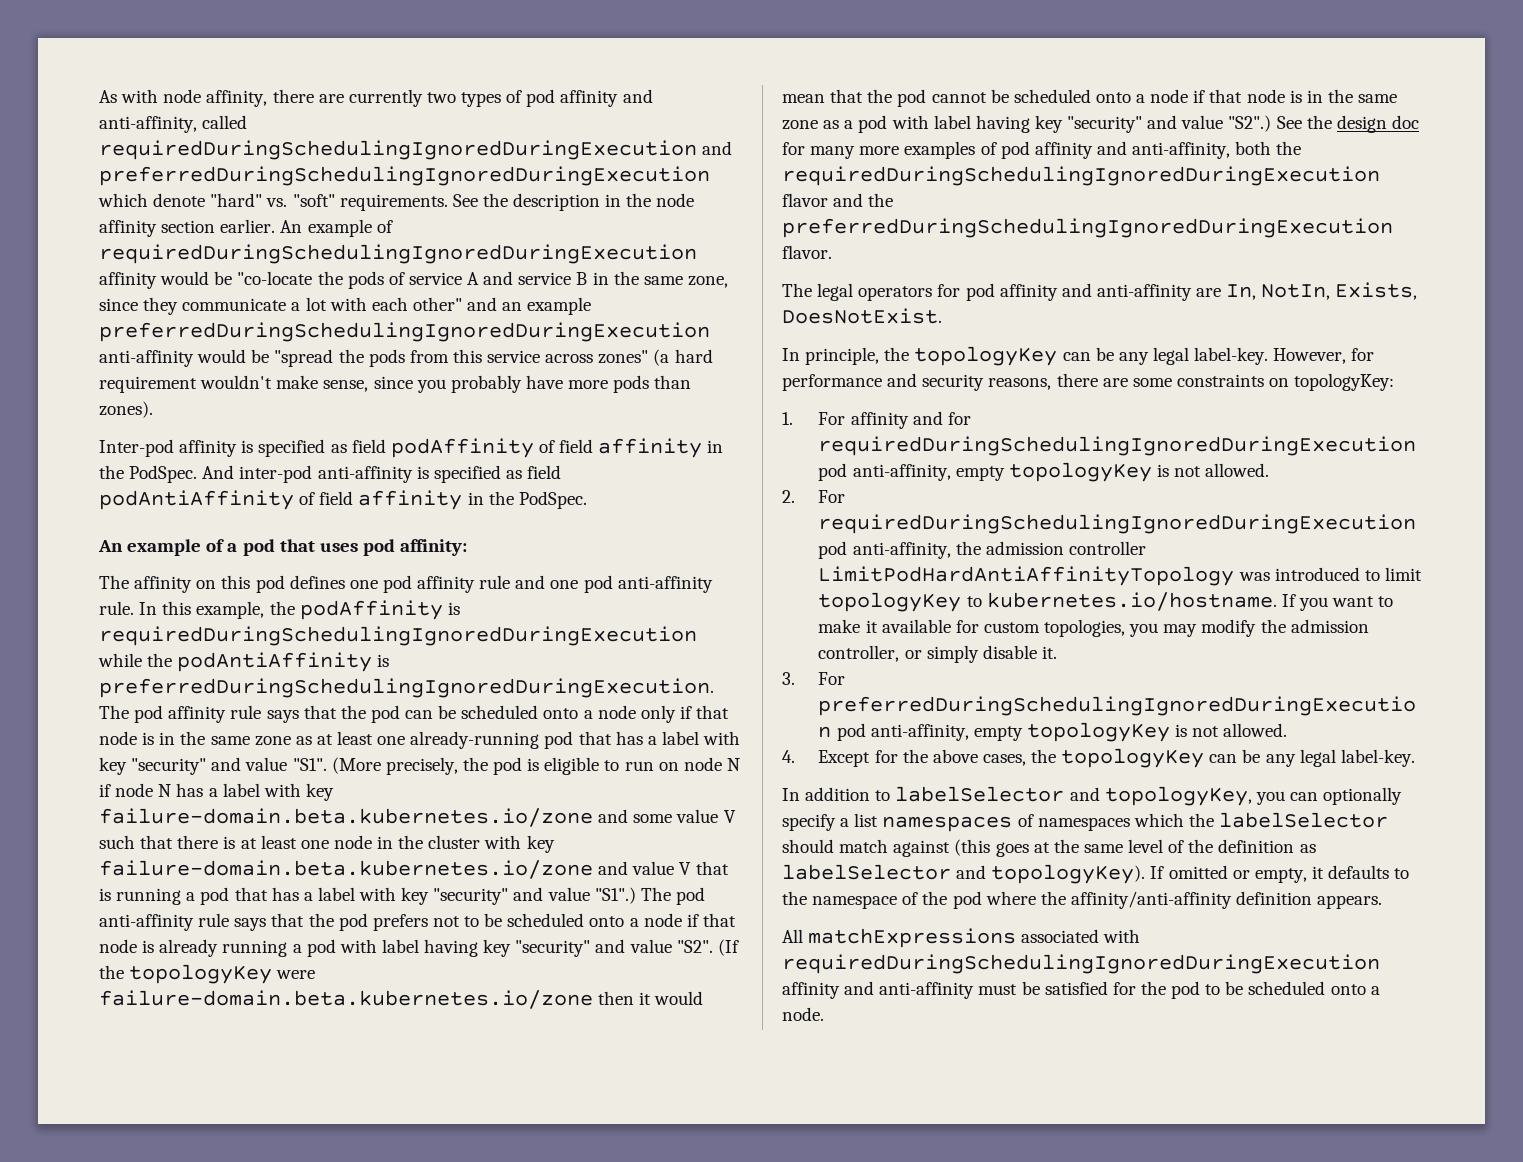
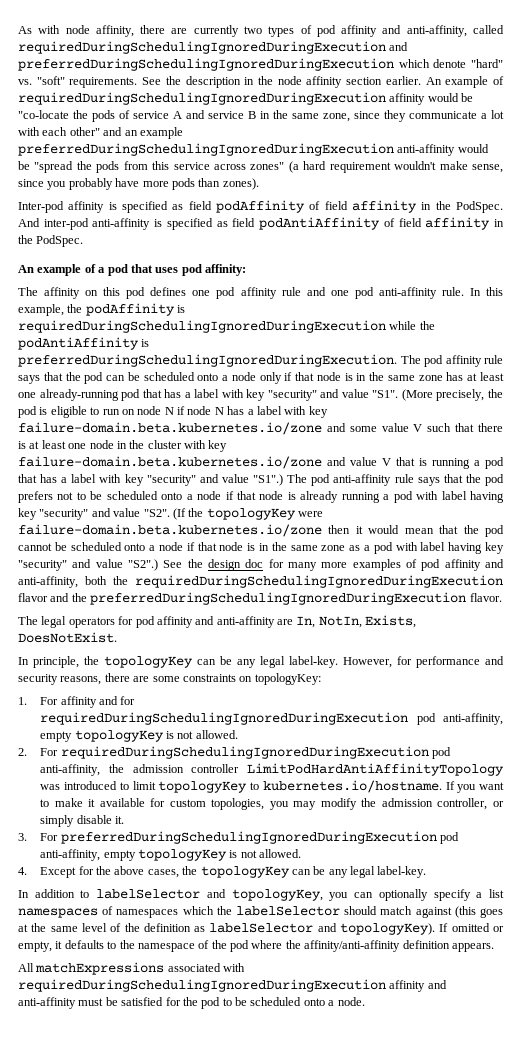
- The pod affinity rule says that the pod can be scheduled onto a node only if that node is in the same zone as at least one already-running pod that has a label with key "security" and value "S1". (More precisely, the pod is eligible to run on node N if node N has a label with key failure-domain.beta.kubernetes.io/zone and some value V such that there is at least one node in the cluster with key failure-domain.beta.kubernetes.io/zone and value V that is running a pod that has a label with key "security" and value "S1".) The pod anti-affinity rule says that the pod prefers not to be scheduled onto a node if that node is already running a pod with label having key "security" and value "S2". (If the topologyKey were failure-domain.beta.kubernetes.io/zone then it would mean that the pod cannot be scheduled onto a node if that node is in the same zone as a pod with label having key "security" and value "S2".) See the design doc for many more examples of pod affinity and anti-affinity, both the requiredDuringSchedulingIgnoredDuringExecution flavor and the preferredDuringSchedulingIgnoredDuringExecution flavor.
+ The pod affinity rule says that the pod can be scheduled onto a node only if that node is in the same zone has at least one already-running pod that has a label with key "security" and value "S1". (More precisely, the pod is eligible to run on node N if node N has a label with key failure-domain.beta.kubernetes.io/zone and some value V such that there is at least one node in the cluster with key failure-domain.beta.kubernetes.io/zone and value V that is running a pod that has a label with key "security" and value "S1".) The pod anti-affinity rule says that the pod prefers not to be scheduled onto a node if that node is already running a pod with label having key "security" and value "S2". (If the topologyKey were failure-domain.beta.kubernetes.io/zone then it would mean that the pod cannot be scheduled onto a node if that node is in the same zone as a pod with label having key "security" and value "S2".) See the design doc for many more examples of pod affinity and anti-affinity, both the requiredDuringSchedulingIgnoredDuringExecution flavor and the preferredDuringSchedulingIgnoredDuringExecution flavor.

